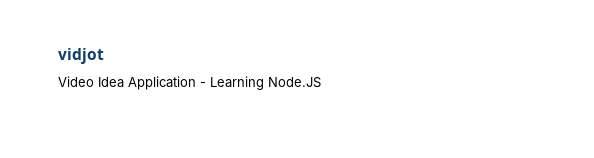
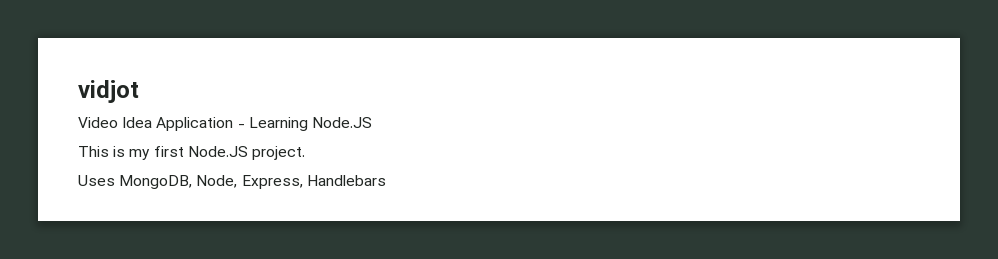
+ This is my first Node.JS project.
+ Uses MongoDB, Node, Express, Handlebars

